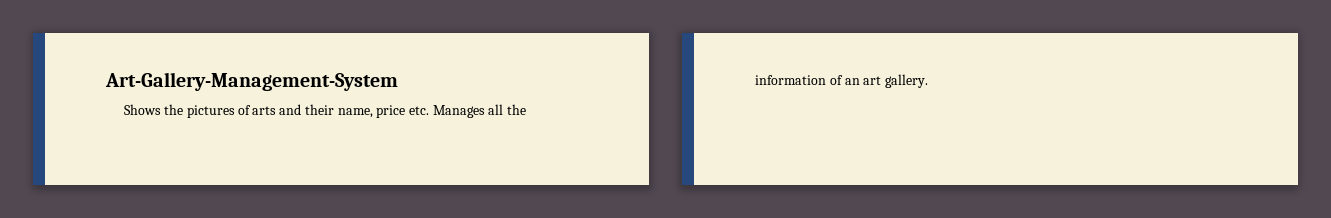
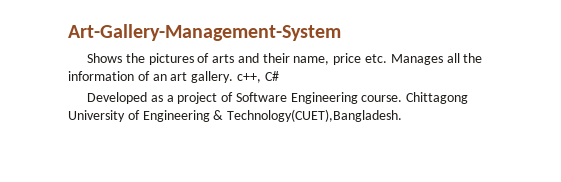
- Shows the pictures of arts and their name, price etc. Manages all the information of an art gallery.
+ Shows the pictures of arts and their name, price etc. Manages all the information of an art gallery. c++, C#
+ Developed as a project of Software Engineering course. Chittagong University of Engineering & Technology(CUET),Bangladesh.

